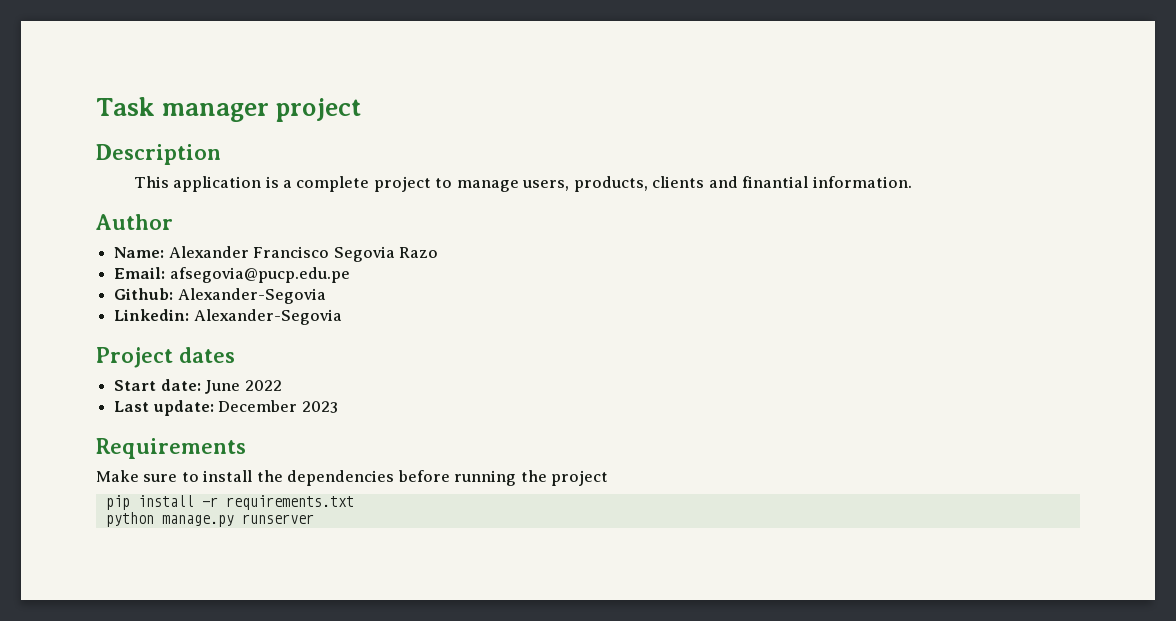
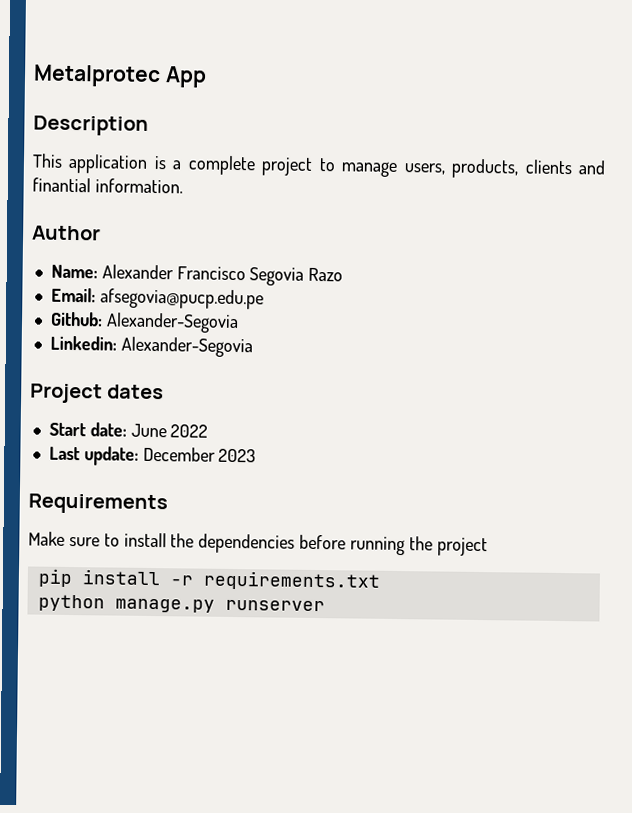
- Task manager project
+ Metalprotec App

